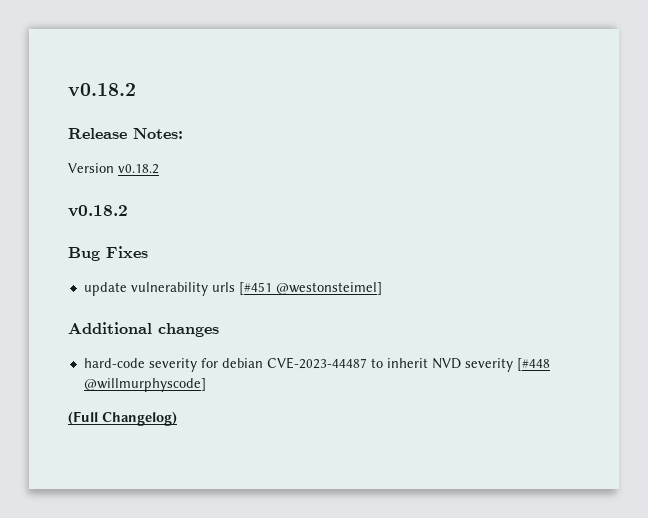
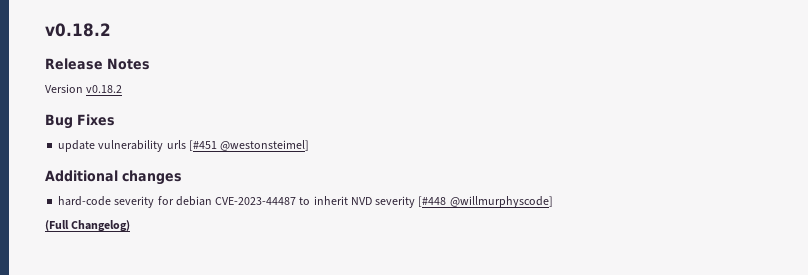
- Release Notes:
+ Release Notes
  Version v0.18.2
- v0.18.2

